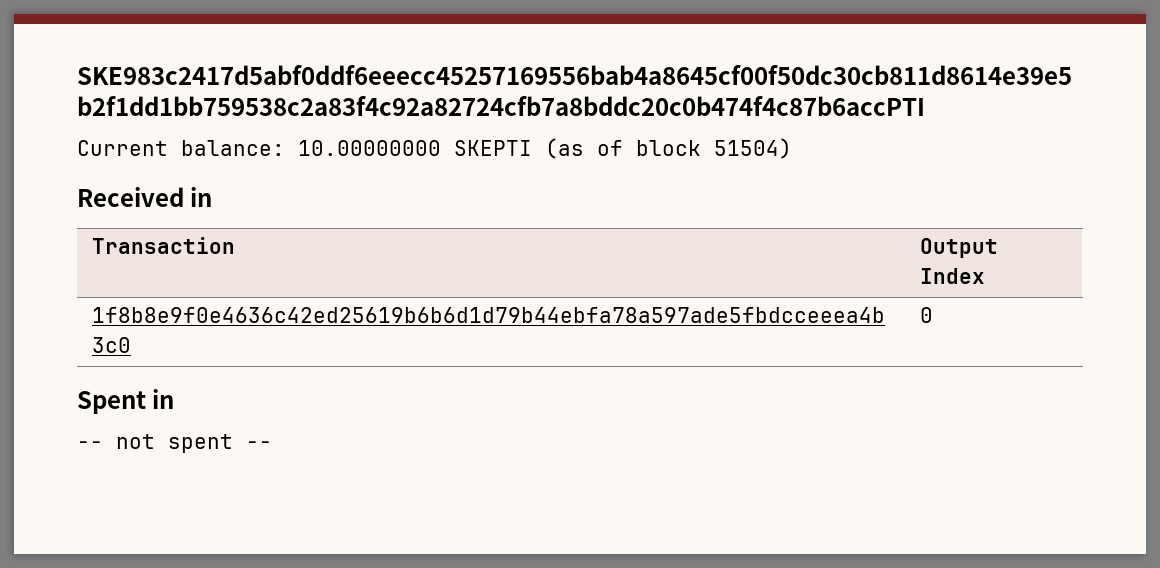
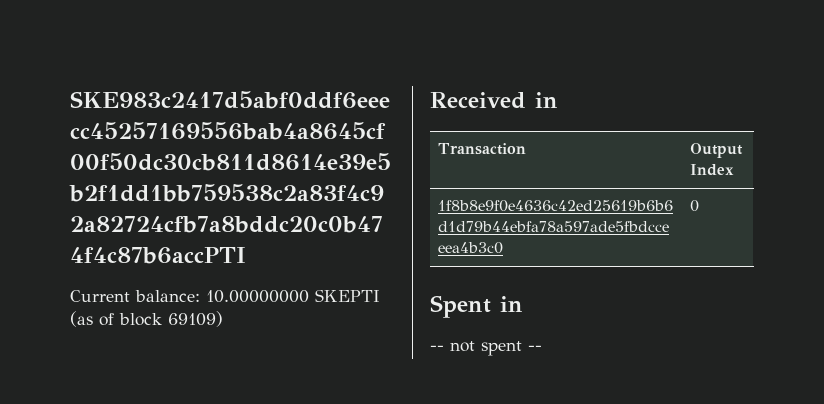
- Current balance: 10.00000000 SKEPTI (as of block 51504)
+ Current balance: 10.00000000 SKEPTI (as of block 69109)

